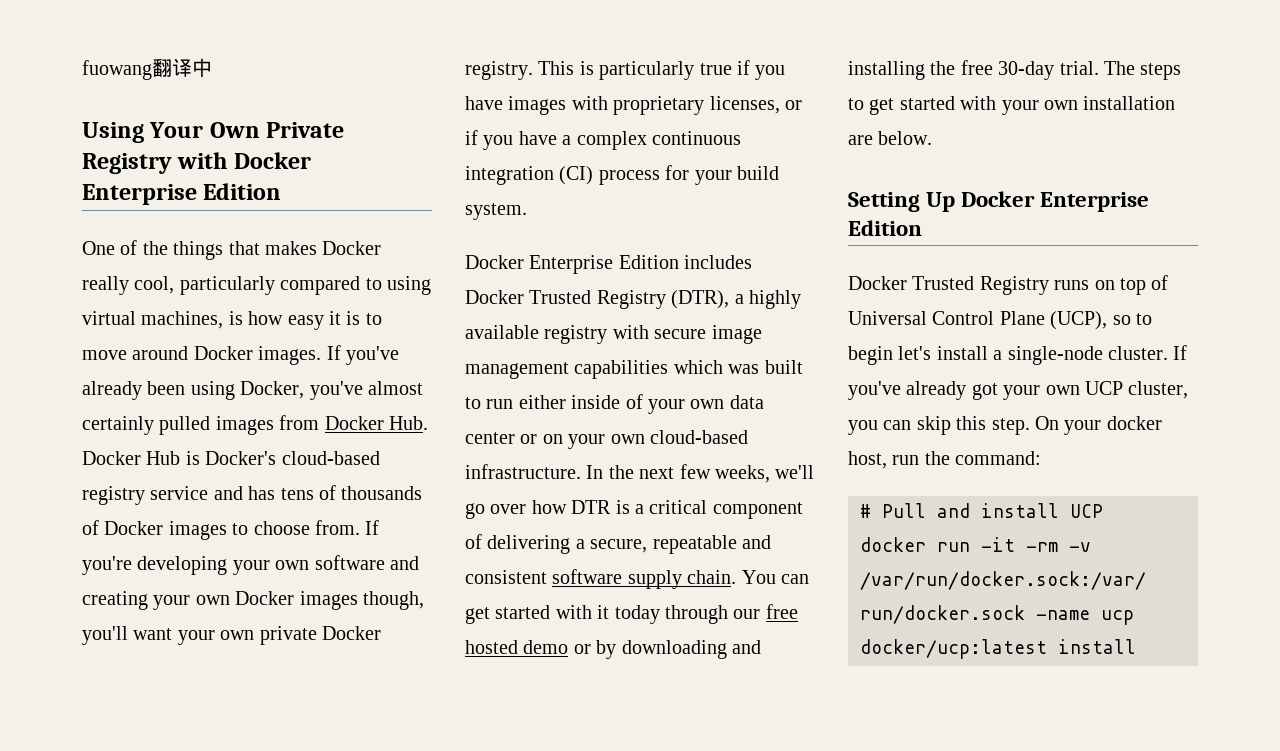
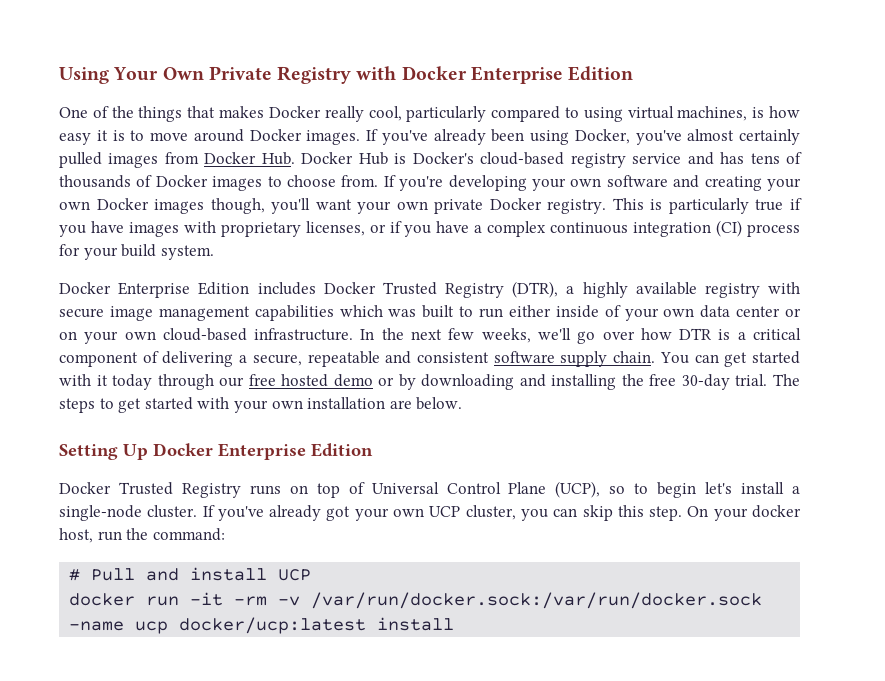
- fuowang翻译中

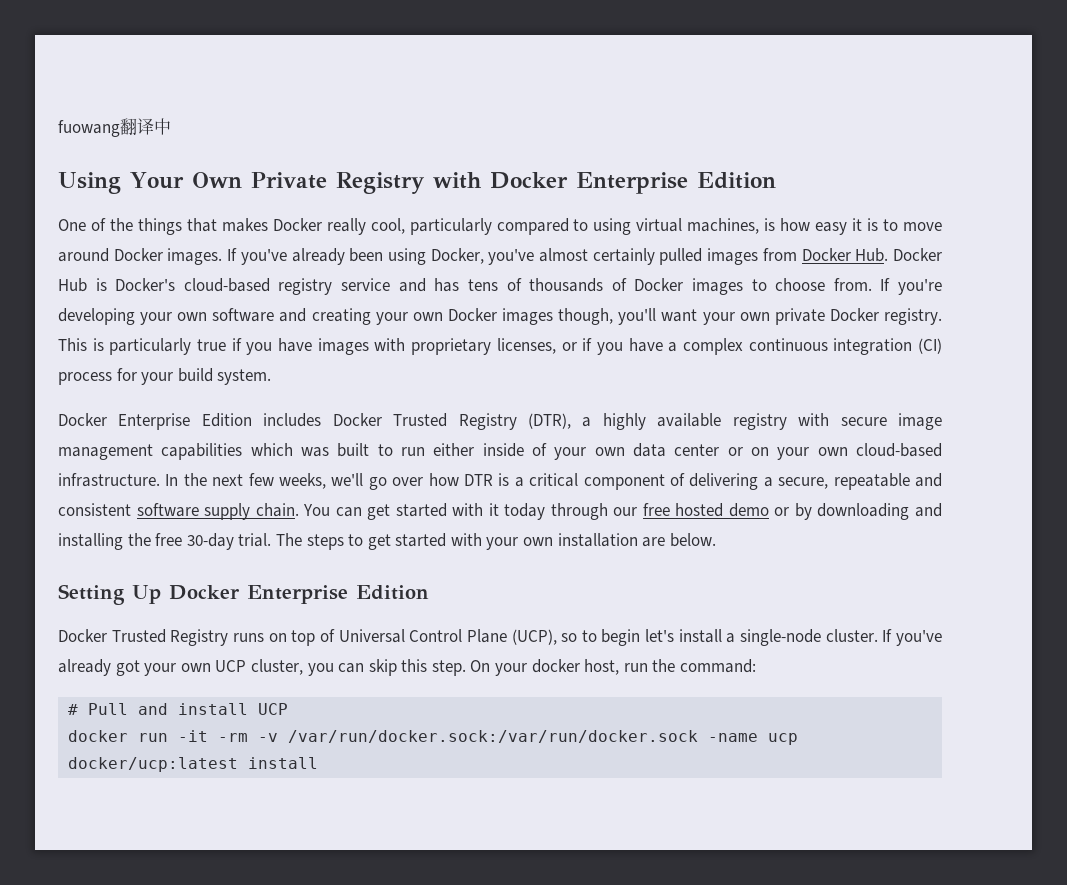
+ fuowang翻译中

